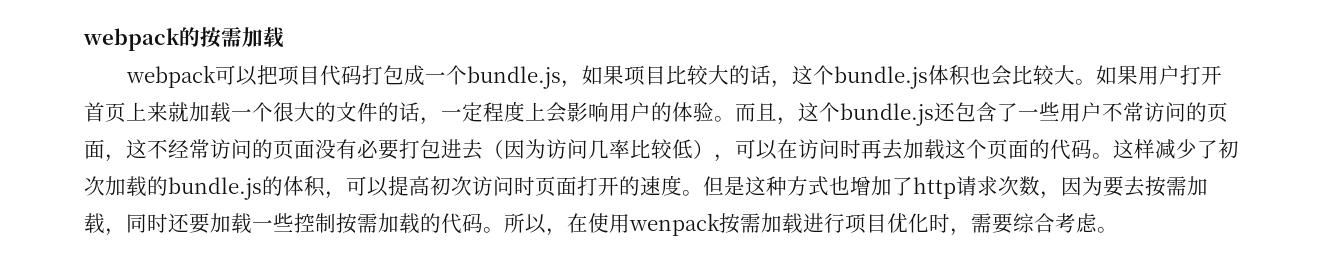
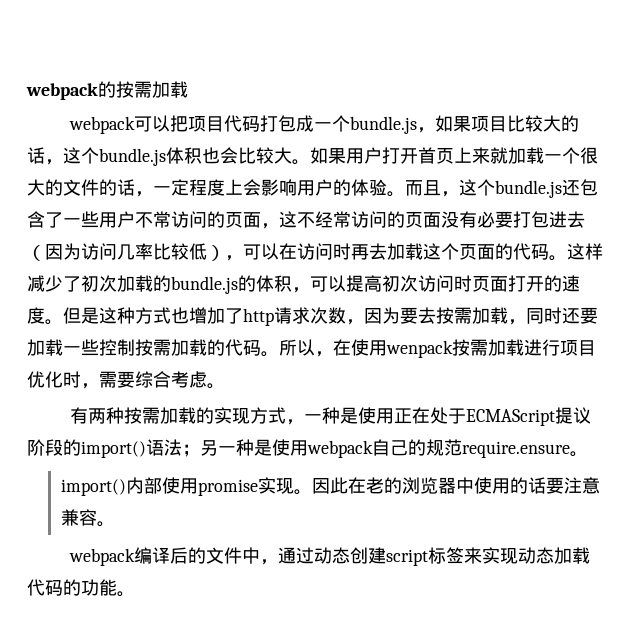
+ 有两种按需加载的实现方式，一种是使用正在处于ECMAScript提议阶段的import()语法；另一种是使用webpack自己的规范require.ensure。
+ import()内部使用promise实现。因此在老的浏览器中使用的话要注意兼容。
+ webpack编译后的文件中，通过动态创建script标签来实现动态加载代码的功能。

